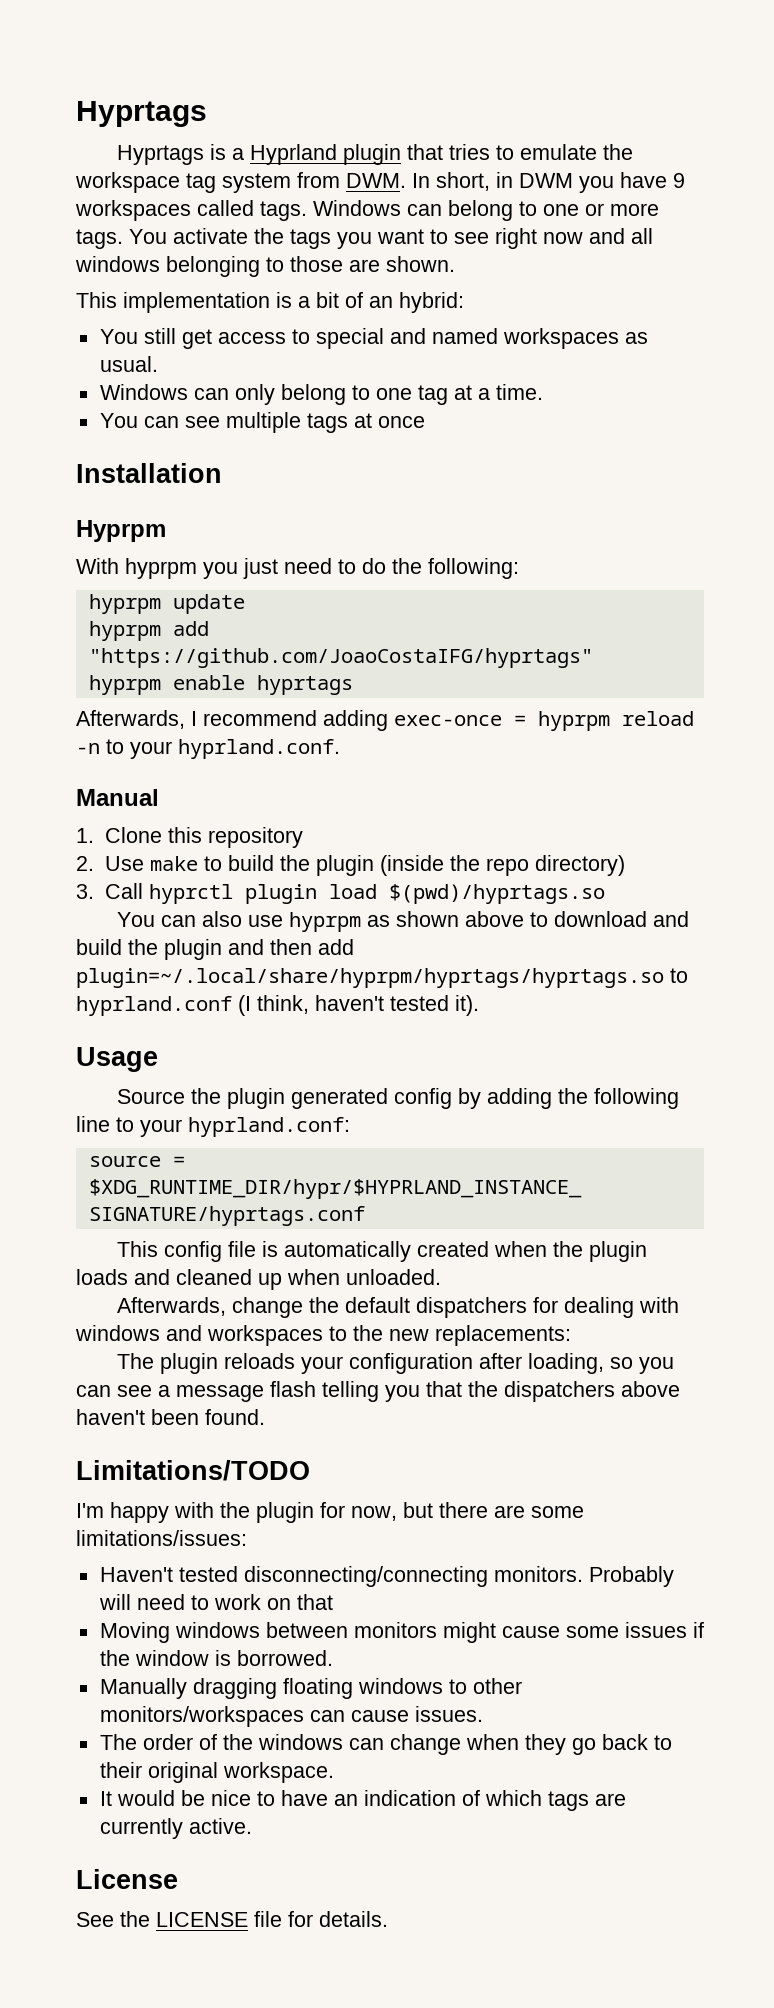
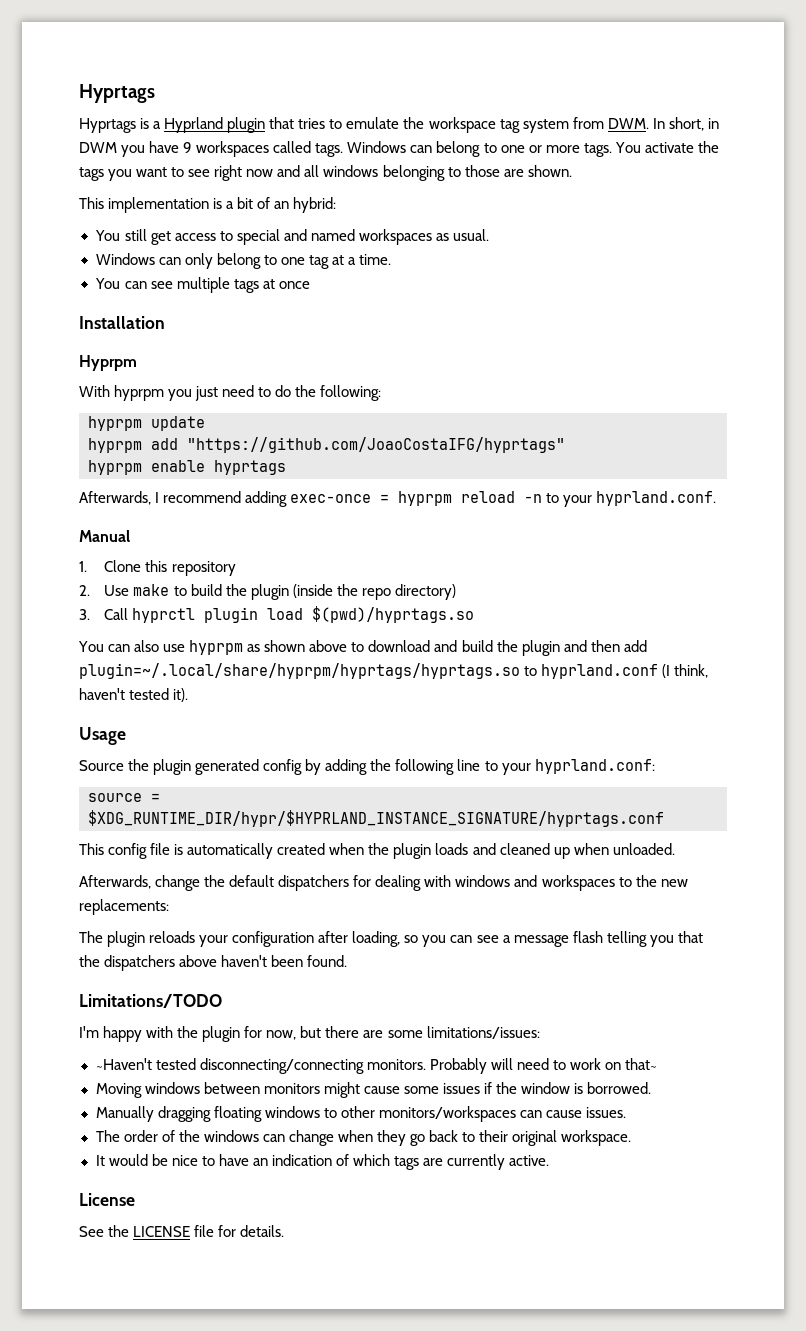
- Haven't tested disconnecting/connecting monitors.
+ ~Haven't tested disconnecting/connecting monitors.
- Probably will need to work on that
+ Probably will need to work on that~

